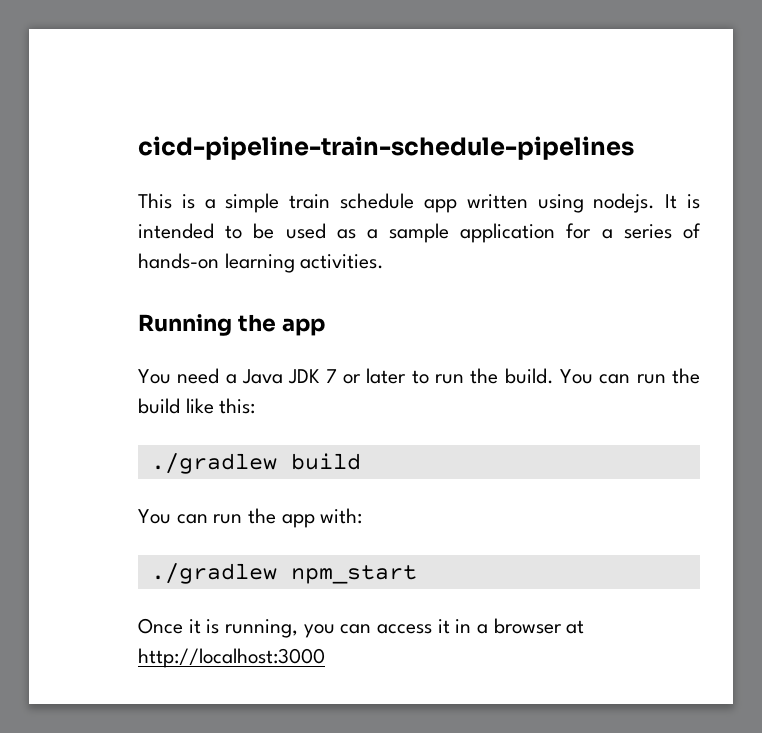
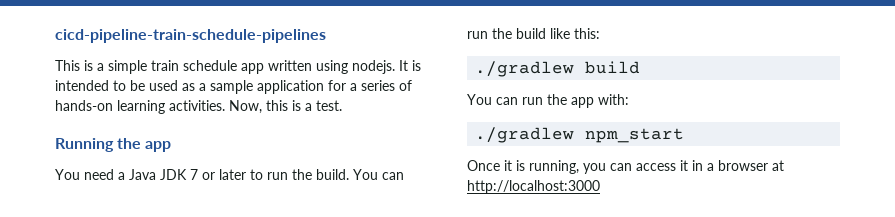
+ Now, this is a test.

